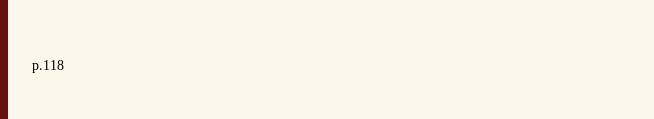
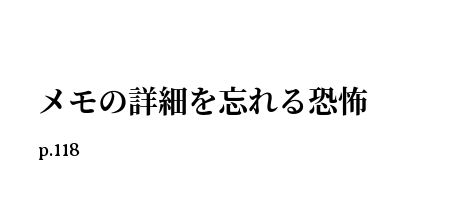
+ メモの詳細を忘れる恐怖

